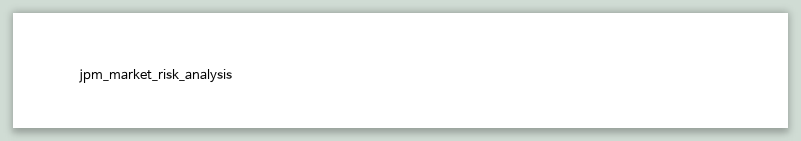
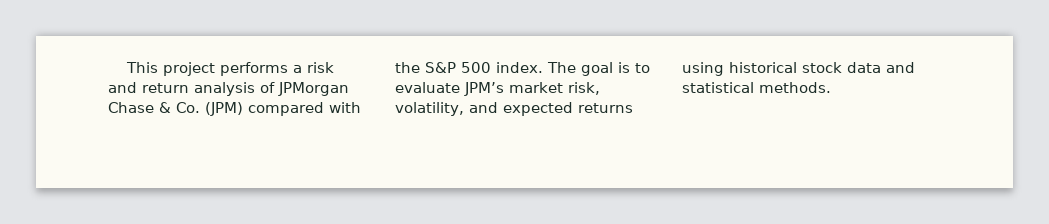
- jpm_market_risk_analysis
+ This project performs a risk and return analysis of JPMorgan Chase & Co. (JPM) compared with the S&P 500 index. The goal is to evaluate JPM’s market risk, volatility, and expected returns using historical stock data and statistical methods.

